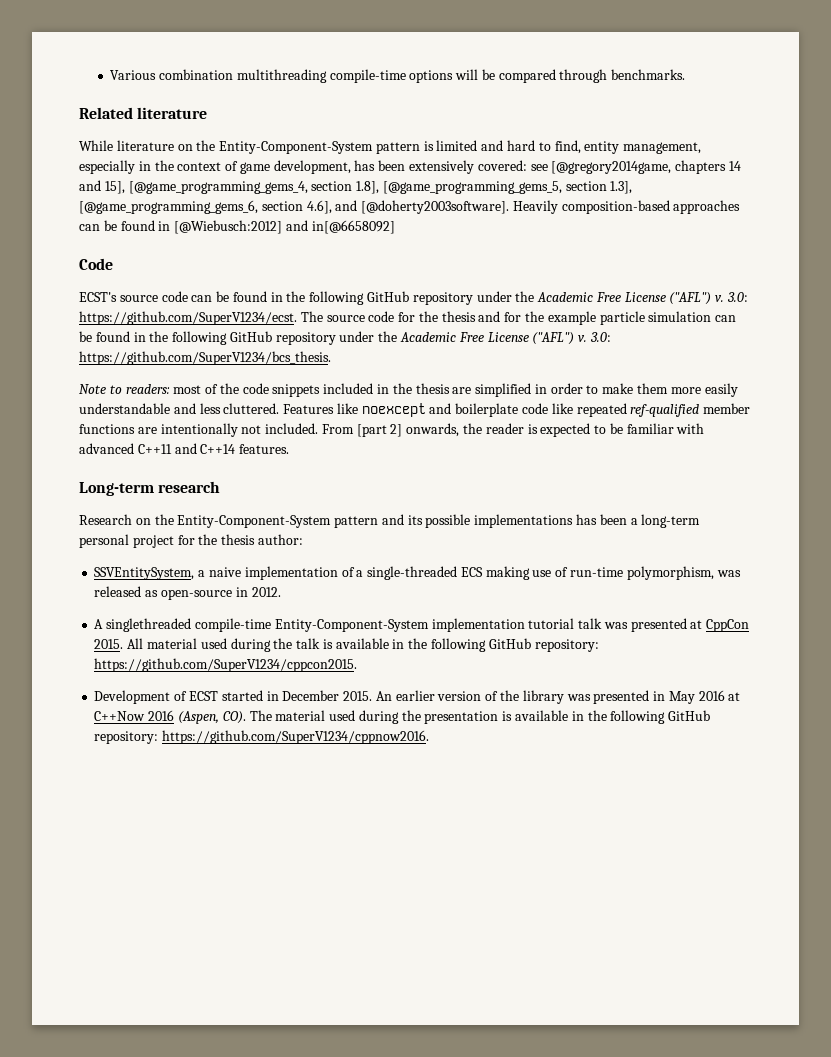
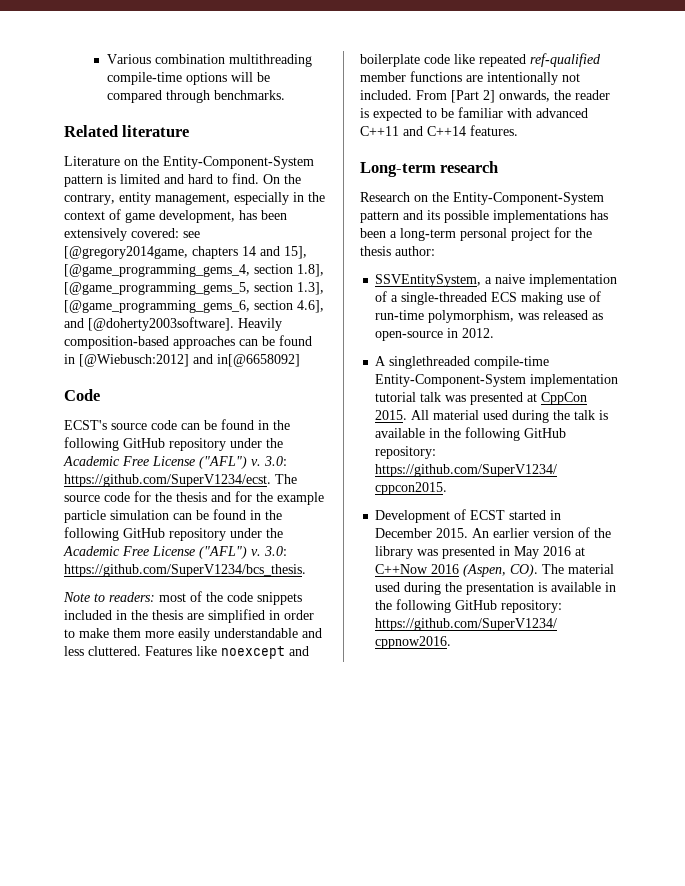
- While literature on the Entity-Component-System pattern is limited and hard to find, entity management, especially in the context of game development, has been extensively covered: see [@gregory2014game, chapters 14 and 15], [@game_programming_gems_4, section 1.8], [@game_programming_gems_5, section 1.3], [@game_programming_gems_6, section 4.6], and [@doherty2003software].
+ Literature on the Entity-Component-System pattern is limited and hard to find. On the contrary, entity management, especially in the context of game development, has been extensively covered: see [@gregory2014game, chapters 14 and 15], [@game_programming_gems_4, section 1.8], [@game_programming_gems_5, section 1.3], [@game_programming_gems_6, section 4.6], and [@doherty2003software].
- From [part 2] onwards, the reader is expected to be familiar with advanced C++11 and C++14 features.
+ From [Part 2] onwards, the reader is expected to be familiar with advanced C++11 and C++14 features.

